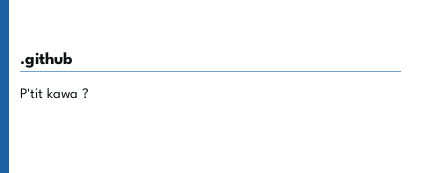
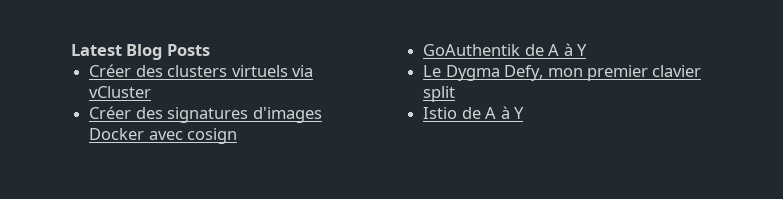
- .github
- P'tit kawa ?
+ Latest Blog Posts
+ Créer des clusters virtuels via vCluster
+ Créer des signatures d'images Docker avec cosign
+ GoAuthentik de A à Y
+ Le Dygma Defy, mon premier clavier split
+ Istio de A à Y

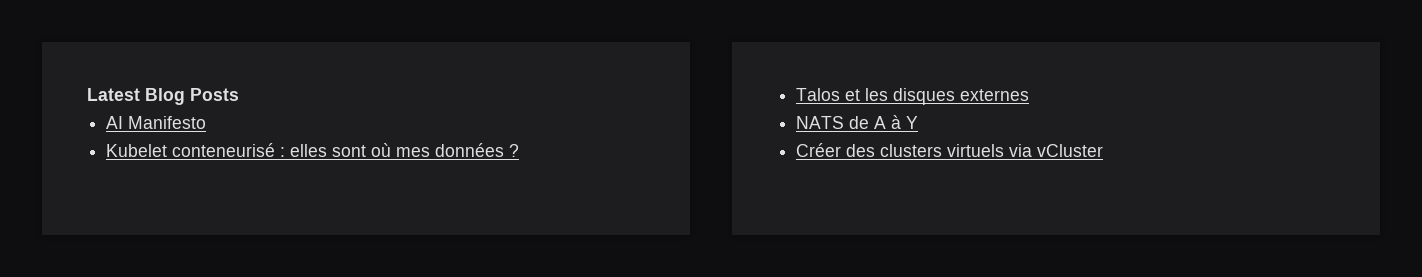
+ AI Manifesto
+ Kubelet conteneurisé : elles sont où mes données ?
+ Talos et les disques externes
+ NATS de A à Y
- Créer des signatures d'images Docker avec cosign
- GoAuthentik de A à Y
- Le Dygma Defy, mon premier clavier split
- Istio de A à Y

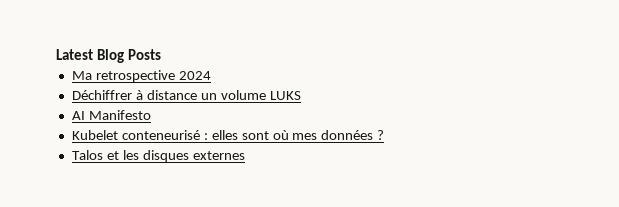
+ Ma retrospective 2024
+ Déchiffrer à distance un volume LUKS
- NATS de A à Y
- Créer des clusters virtuels via vCluster

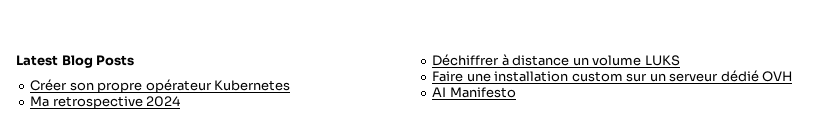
+ Créer son propre opérateur Kubernetes
+ Faire une installation custom sur un serveur dédié OVH
  AI Manifesto
- Kubelet conteneurisé : elles sont où mes données ?
- Talos et les disques externes

